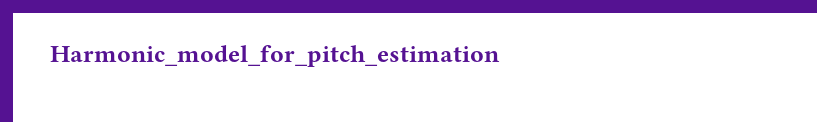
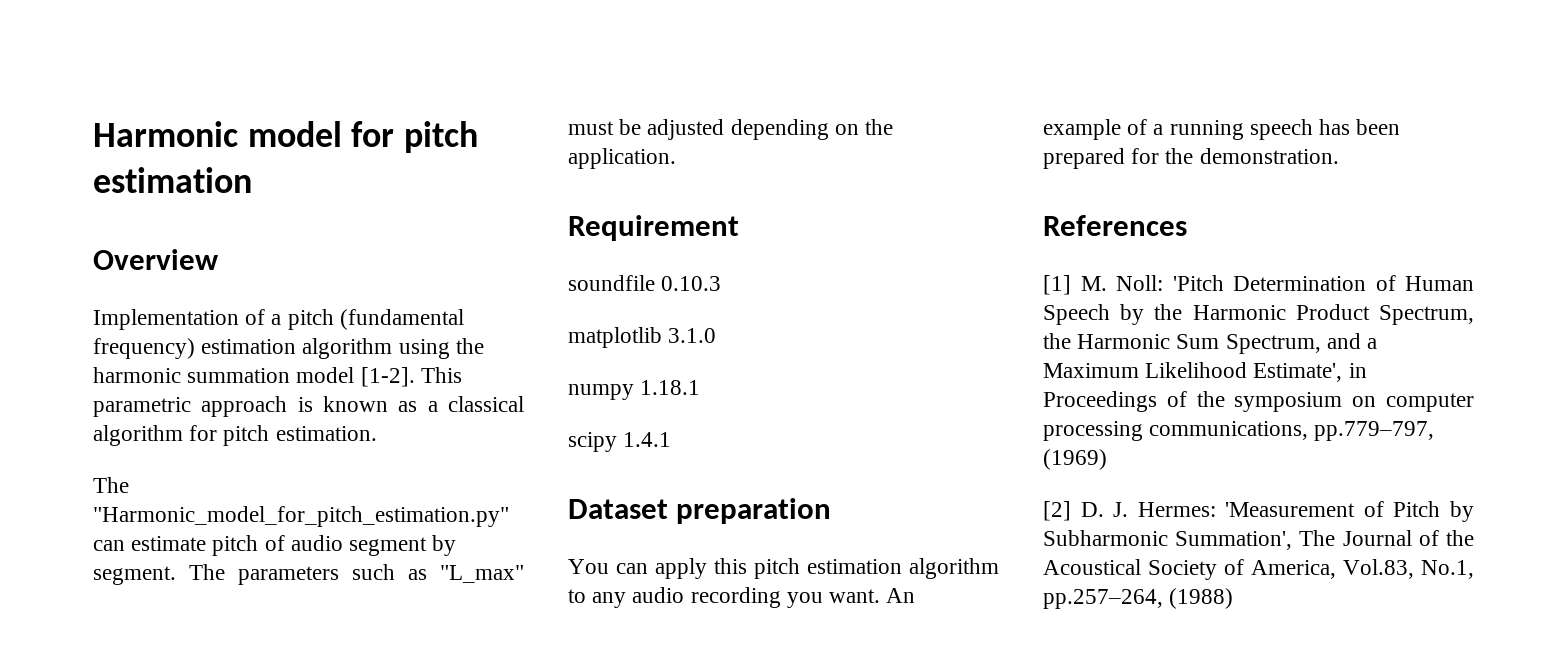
- Harmonic_model_for_pitch_estimation
+ Harmonic model for pitch estimation
+ Overview
+ Implementation of a pitch (fundamental frequency) estimation algorithm using the harmonic summation model [1-2]. This parametric approach is known as a classical algorithm for pitch estimation.
+ The "Harmonic_model_for_pitch_estimation.py" can estimate pitch of audio segment by segment. The parameters such as "L_max" must be adjusted depending on the application.
+ Requirement
+ soundfile 0.10.3
+ matplotlib 3.1.0
+ numpy 1.18.1
+ scipy 1.4.1
+ Dataset preparation
+ You can apply this pitch estimation algorithm to any audio recording you want. An example of a running speech has been prepared for the demonstration.
+ References
+ [1] M. Noll: 'Pitch Determination of Human Speech by the Harmonic Product Spectrum, the Harmonic Sum Spectrum, and a Maximum Likelihood Estimate', in Proceedings of the symposium on computer processing communications, pp.779–797, (1969)
+ [2] D. J. Hermes: 'Measurement of Pitch by Subharmonic Summation', The Journal of the Acoustical Society of America, Vol.83, No.1, pp.257–264, (1988)

